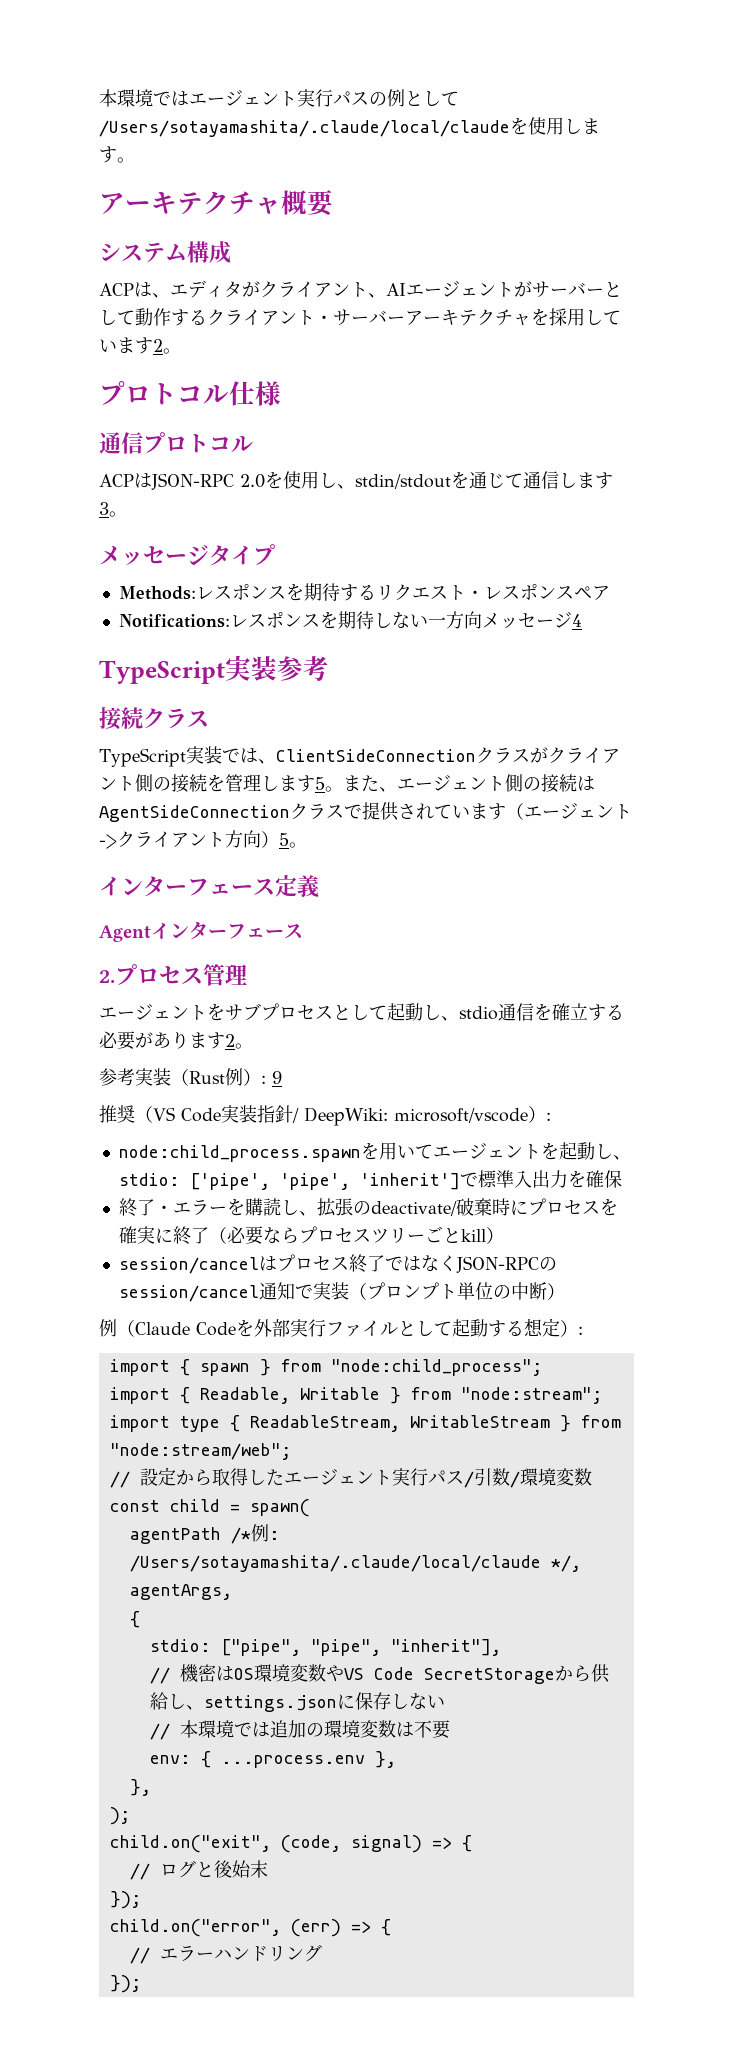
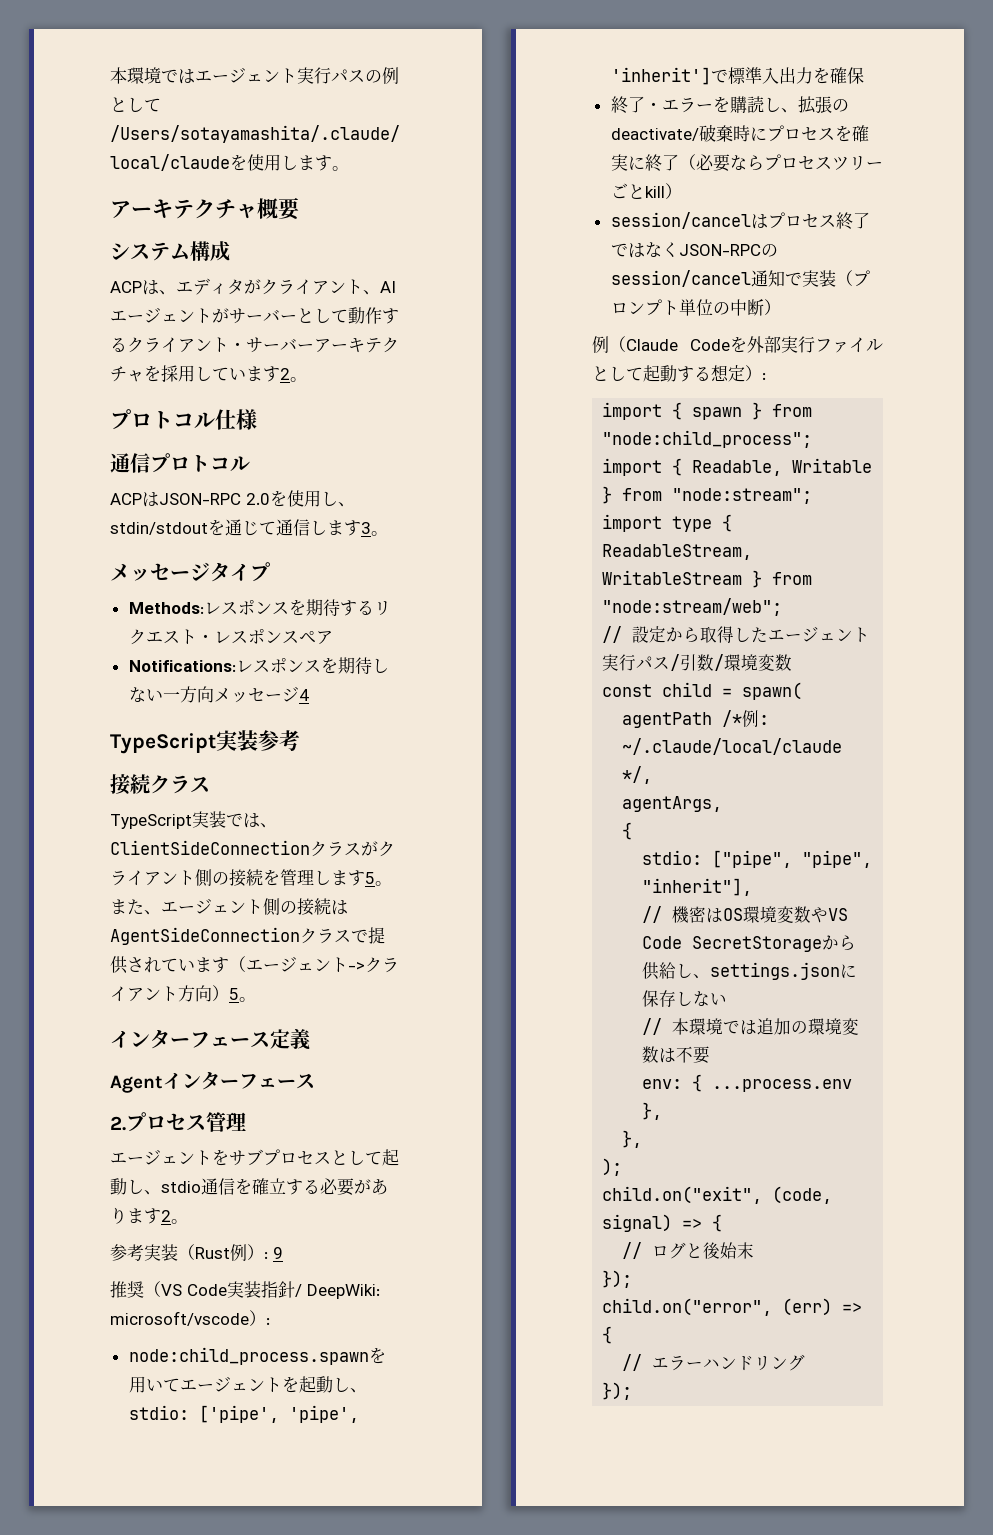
- agentPath /*例: /Users/sotayamashita/.claude/local/claude */,
+ agentPath /*例: ~/.claude/local/claude */,

